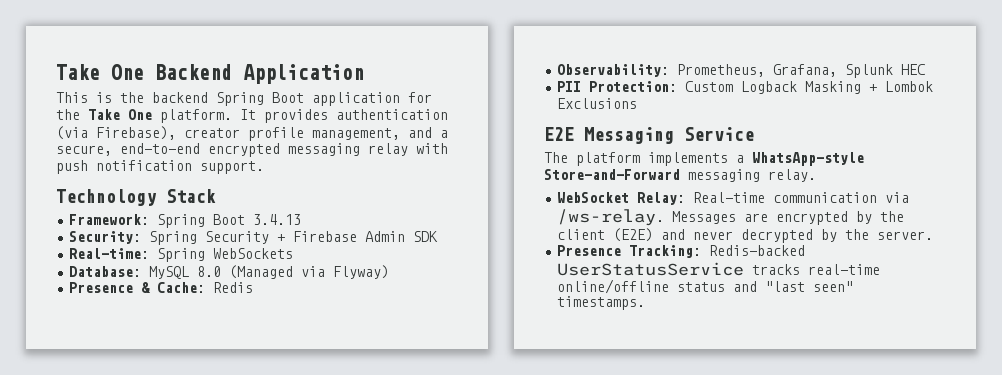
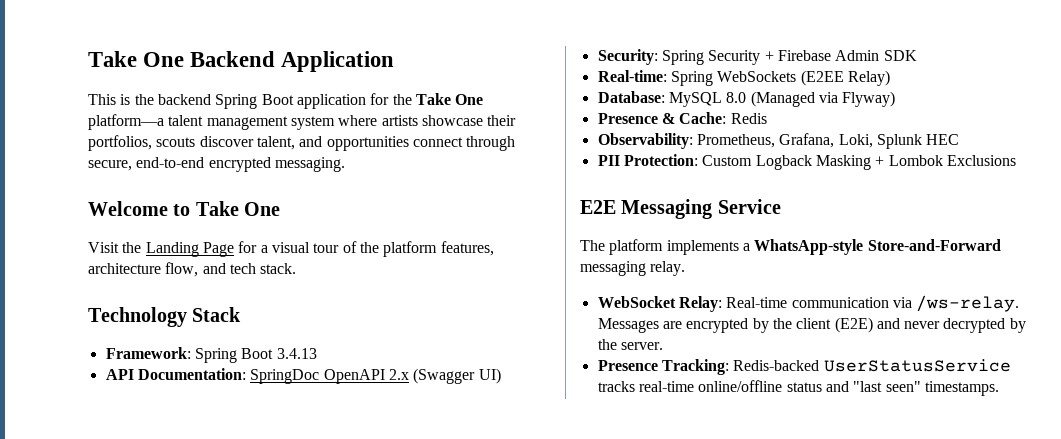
- This is the backend Spring Boot application for the Take One platform. It provides authentication (via Firebase), creator profile management, and a secure, end-to-end encrypted messaging relay with push notification support.
+ This is the backend Spring Boot application for the Take One platform—a talent management system where artists showcase their portfolios, scouts discover talent, and opportunities connect through secure, end-to-end encrypted messaging.
+ Welcome to Take One
+ Visit the Landing Page for a visual tour of the platform features, architecture flow, and tech stack.
+ API Documentation: SpringDoc OpenAPI 2.x (Swagger UI)
- Real-time: Spring WebSockets
+ Real-time: Spring WebSockets (E2EE Relay)
- Observability: Prometheus, Grafana, Splunk HEC
+ Observability: Prometheus, Grafana, Loki, Splunk HEC

